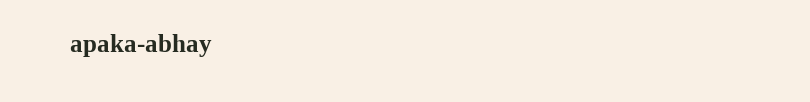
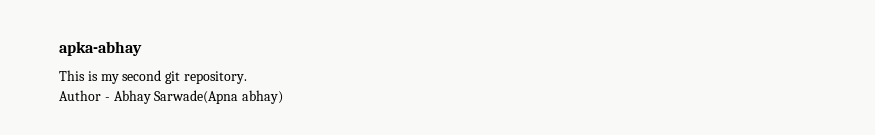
- apaka-abhay
+ apka-abhay
+ This is my second git repository.
+ Author - Abhay Sarwade(Apna abhay)

